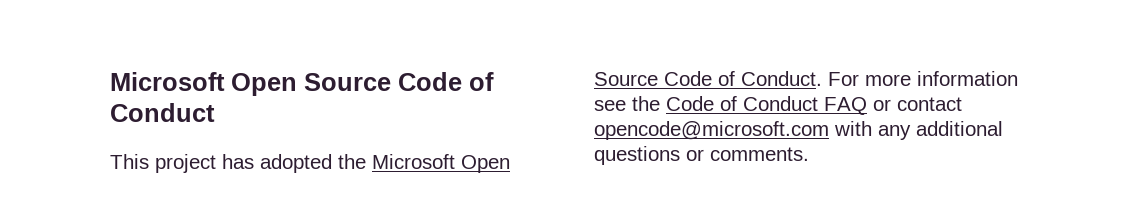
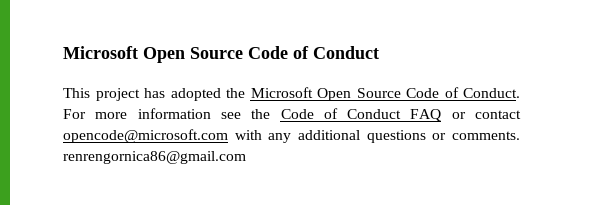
- For more information see the Code of Conduct FAQ or contact opencode@microsoft.com with any additional questions or comments.
+ For more information see the Code of Conduct FAQ or contact opencode@microsoft.com with any additional questions or comments. renrengornica86@gmail.com

